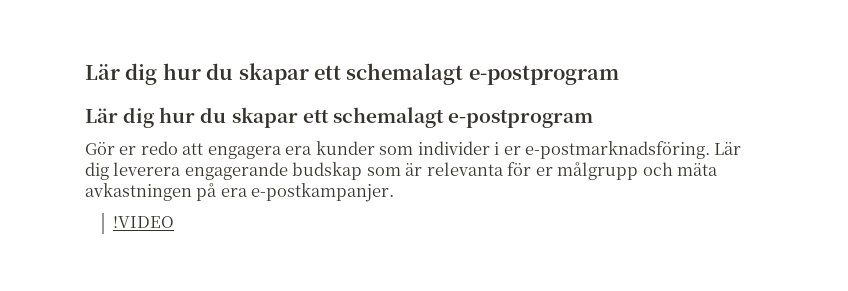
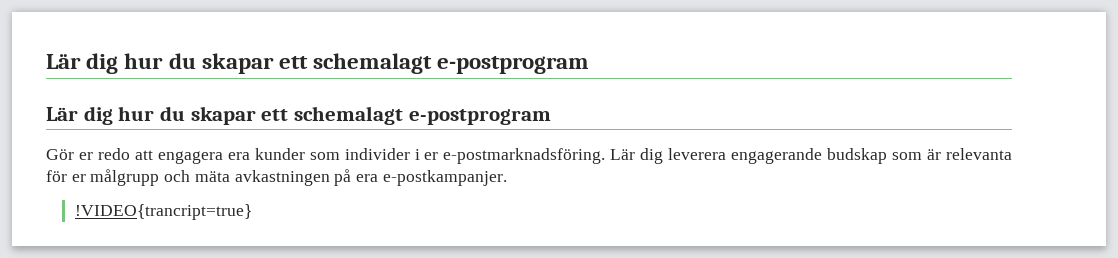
- !VIDEO
+ !VIDEO{trancript=true}

